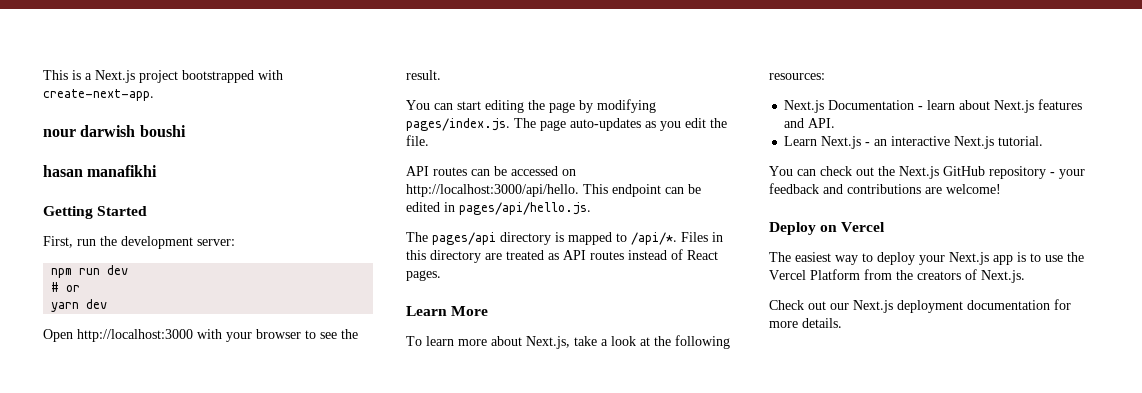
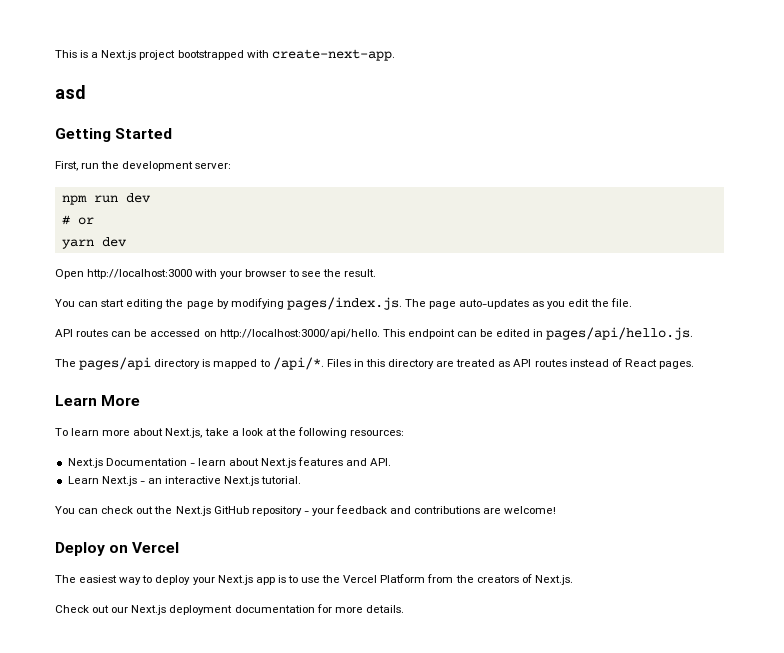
- nour darwish boushi
- hasan manafikhi
+ asd

